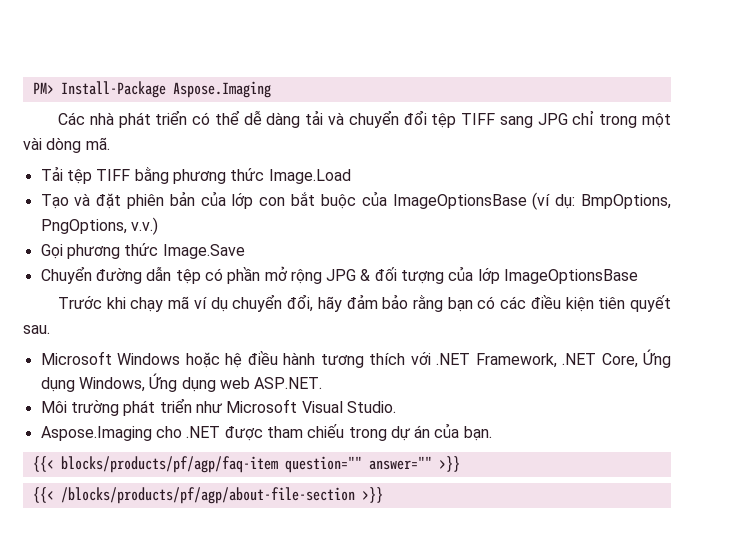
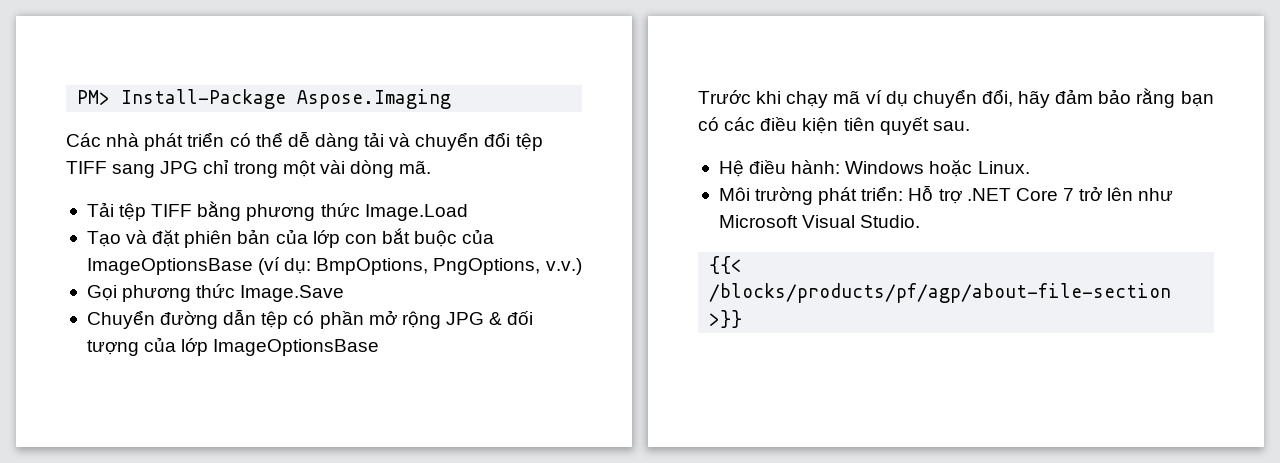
- Microsoft Windows hoặc hệ điều hành tương thích với .NET Framework, .NET Core, Ứng dụng Windows, Ứng dụng web ASP.NET.
- Môi trường phát triển như Microsoft Visual Studio.
- Aspose.Imaging cho .NET được tham chiếu trong dự án của bạn.
- {{< blocks/products/pf/agp/faq-item question="" answer="" >}}
+ Hệ điều hành: Windows hoặc Linux.
+ Môi trường phát triển: Hỗ trợ .NET Core 7 trở lên như Microsoft Visual Studio.

